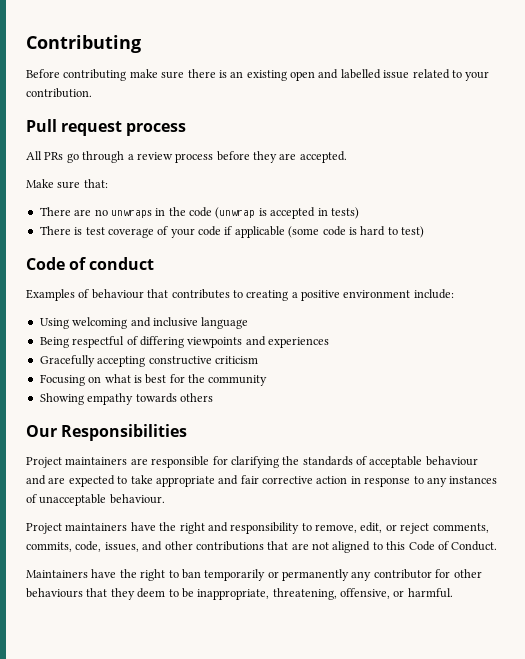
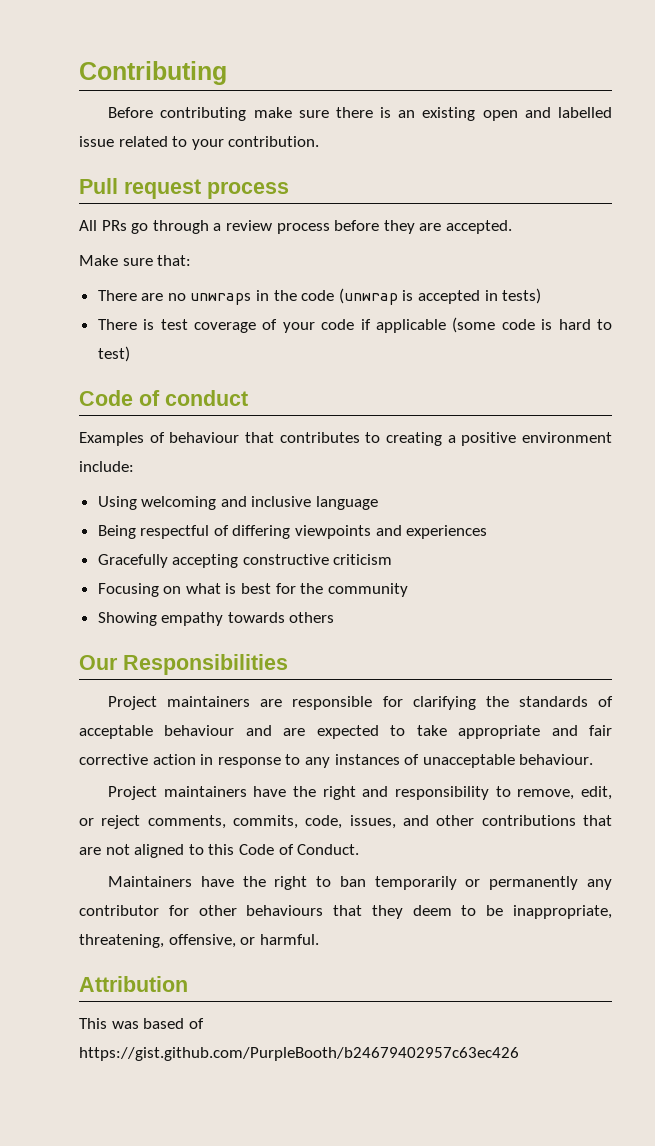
+ Attribution
+ This was based of https://gist.github.com/PurpleBooth/b24679402957c63ec426

